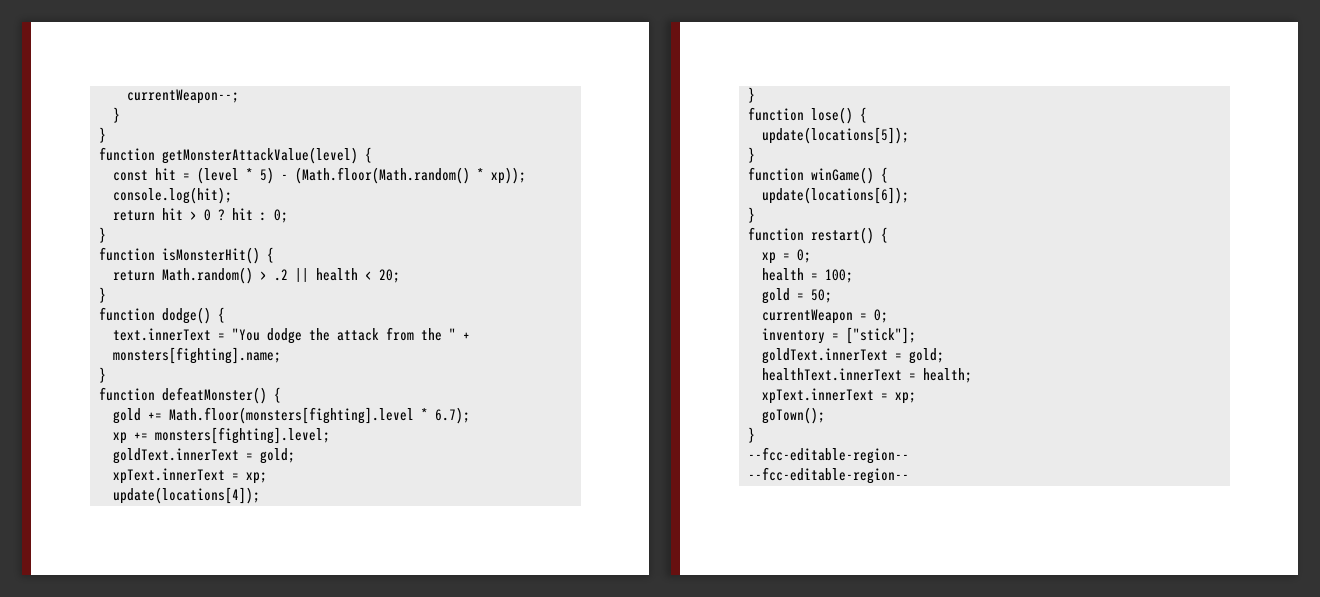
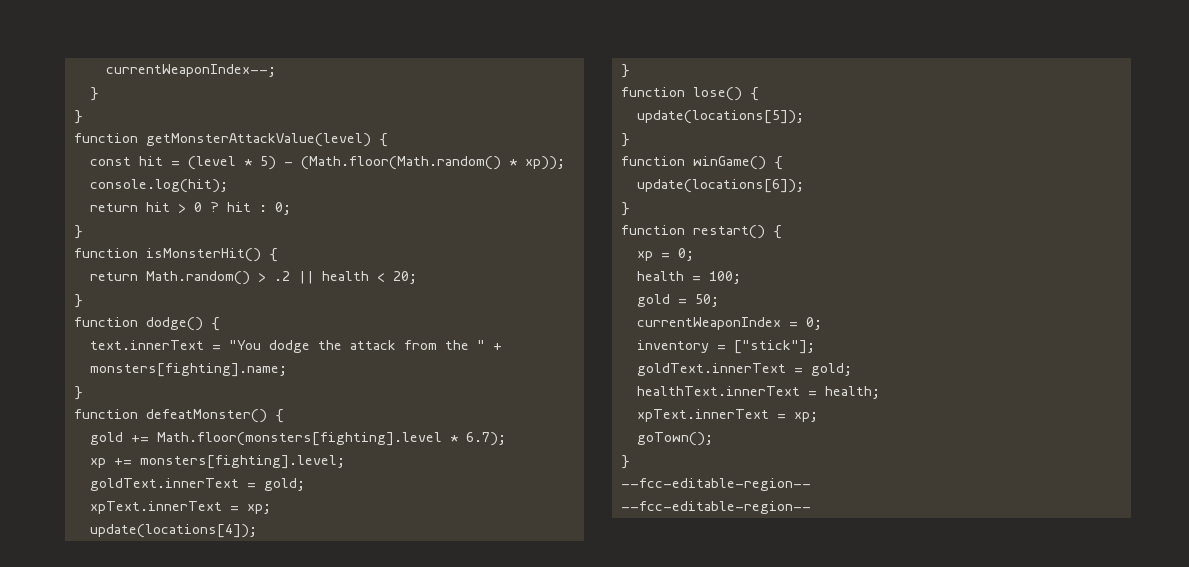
- currentWeapon--;
+ currentWeaponIndex--;
- currentWeapon = 0;
+ currentWeaponIndex = 0;

